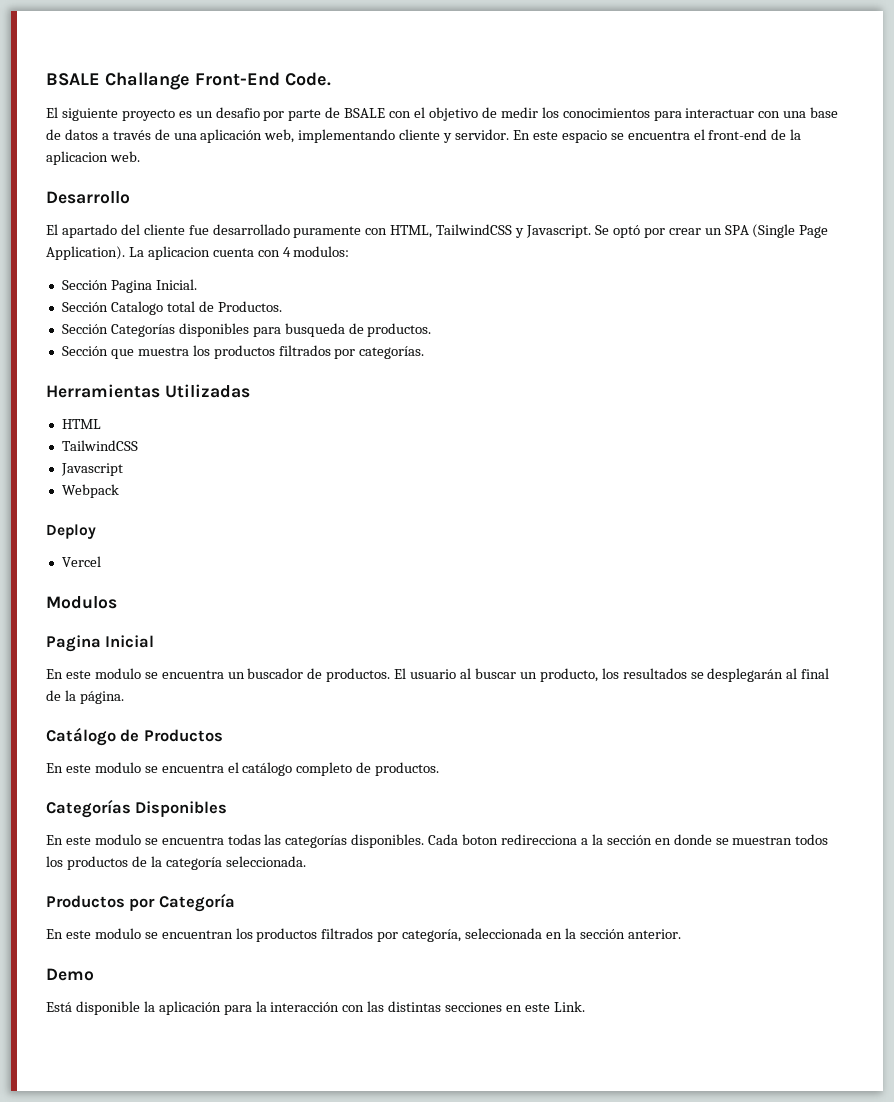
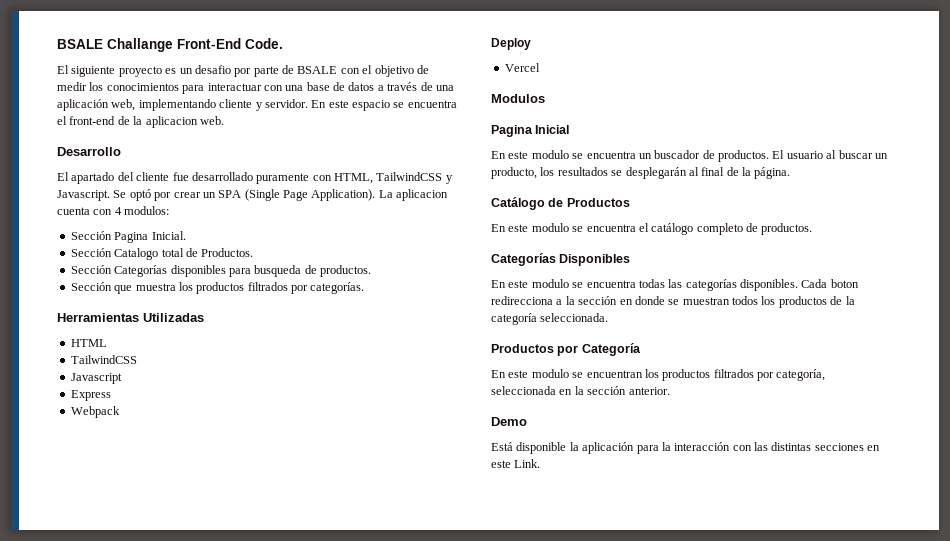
+ Express

